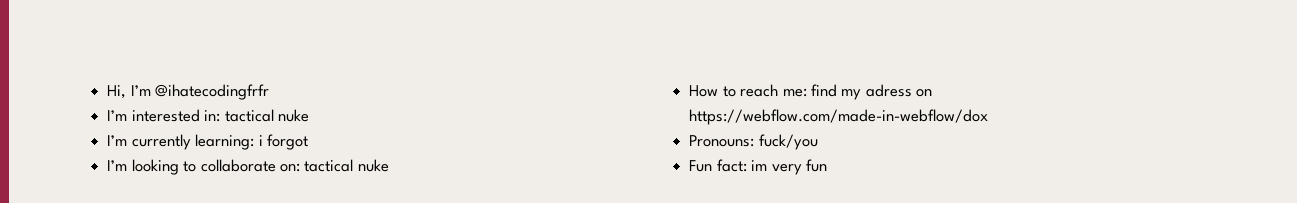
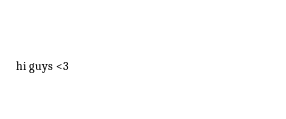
- Hi, I’m @ihatecodingfrfr
- I’m interested in: tactical nuke
- I’m currently learning: i forgot
- I’m looking to collaborate on: tactical nuke
- How to reach me: find my adress on https://webflow.com/made-in-webflow/dox
- Pronouns: fuck/you
- Fun fact: im very fun
+ hi guys <3

